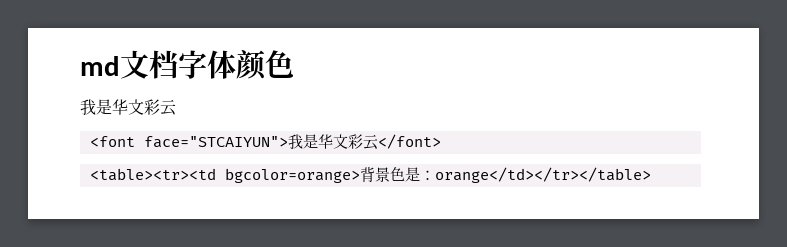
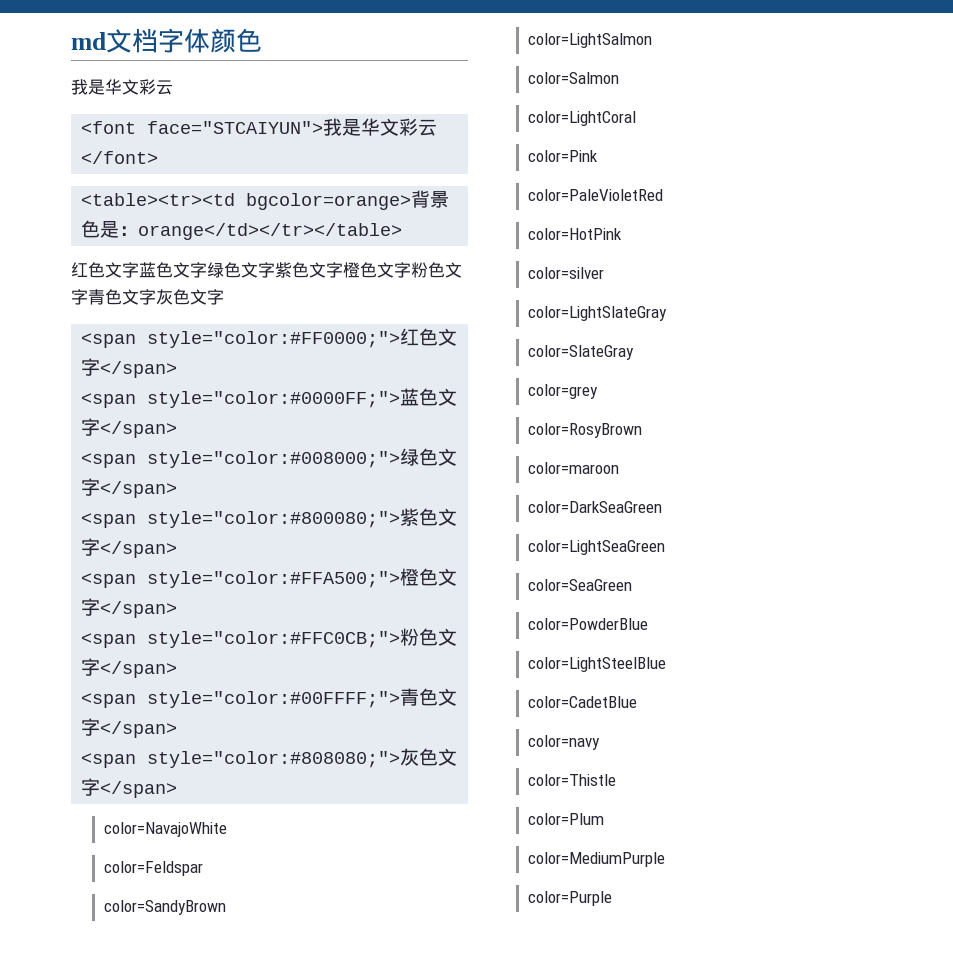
+ 红色文字蓝色文字绿色文字紫色文字橙色文字粉色文字青色文字灰色文字
+ <span style="color:#FF0000;">红色文字</span>
+ <span style="color:#0000FF;">蓝色文字</span>
+ <span style="color:#008000;">绿色文字</span>
+ <span style="color:#800080;">紫色文字</span>
+ <span style="color:#FFA500;">橙色文字</span>
+ <span style="color:#FFC0CB;">粉色文字</span>
+ <span style="color:#00FFFF;">青色文字</span>
+ <span style="color:#808080;">灰色文字</span>
+ color=NavajoWhite
+ color=Feldspar
+ color=SandyBrown
+ color=LightSalmon
+ color=Salmon
+ color=LightCoral
+ color=Pink
+ color=PaleVioletRed
+ color=HotPink
+ color=silver
+ color=LightSlateGray
+ color=SlateGray
+ color=grey
+ color=RosyBrown
+ color=maroon
+ color=DarkSeaGreen
+ color=LightSeaGreen
+ color=SeaGreen
+ color=PowderBlue
+ color=LightSteelBlue
+ color=CadetBlue
+ color=navy
+ color=Thistle
+ color=Plum
+ color=MediumPurple
+ color=Purple

